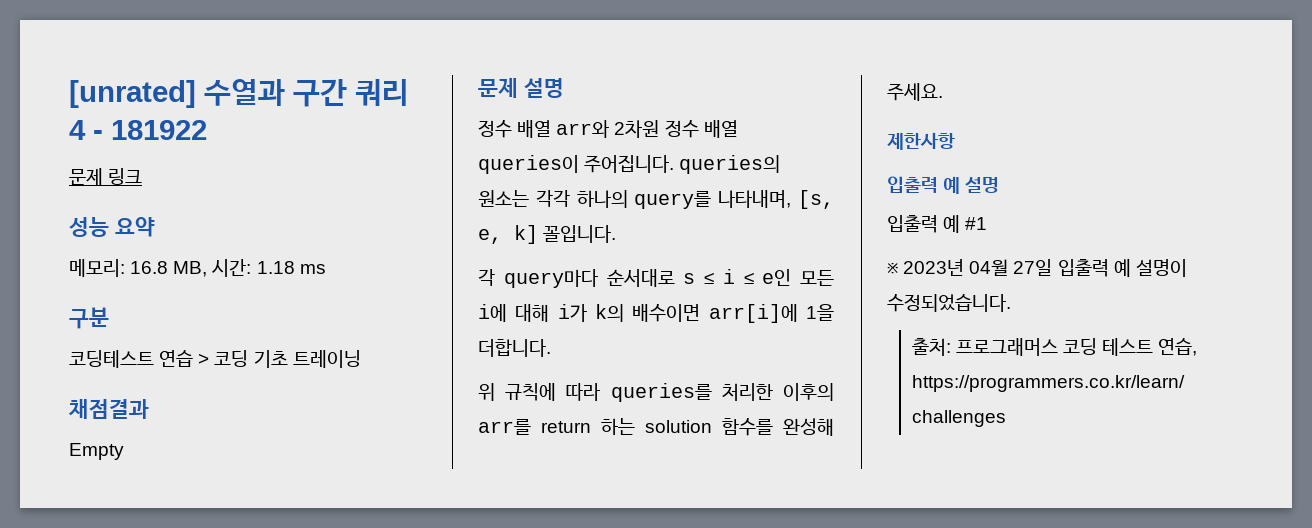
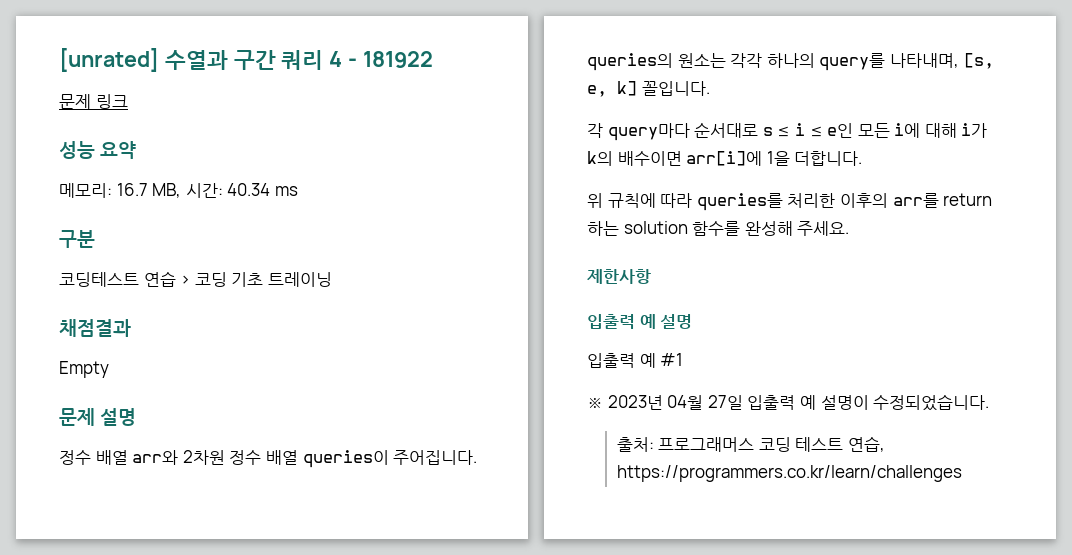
- 메모리: 16.8 MB, 시간: 1.18 ms
+ 메모리: 16.7 MB, 시간: 40.34 ms

